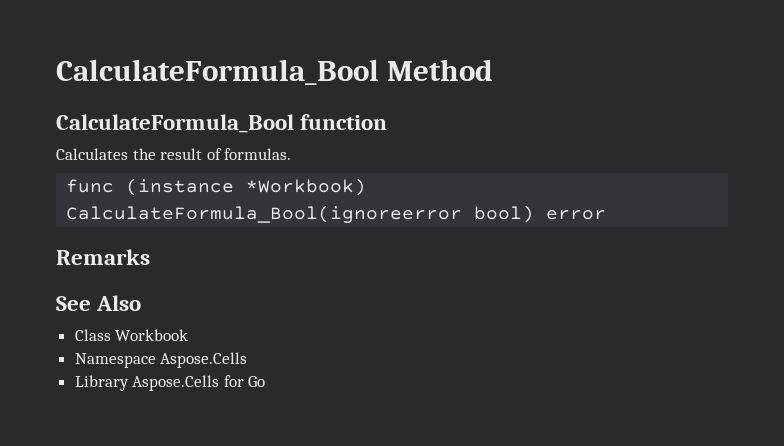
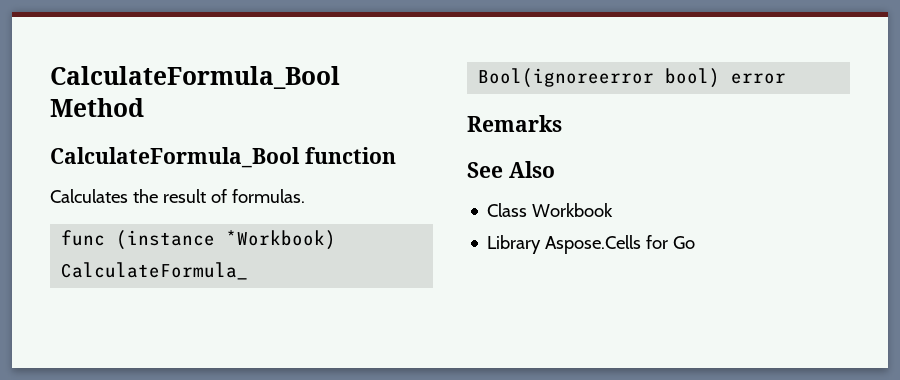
- Namespace Aspose.Cells

